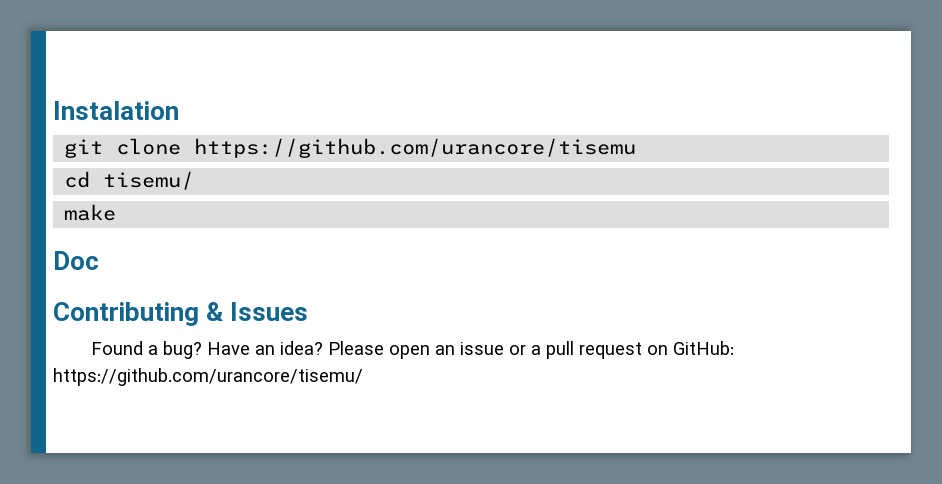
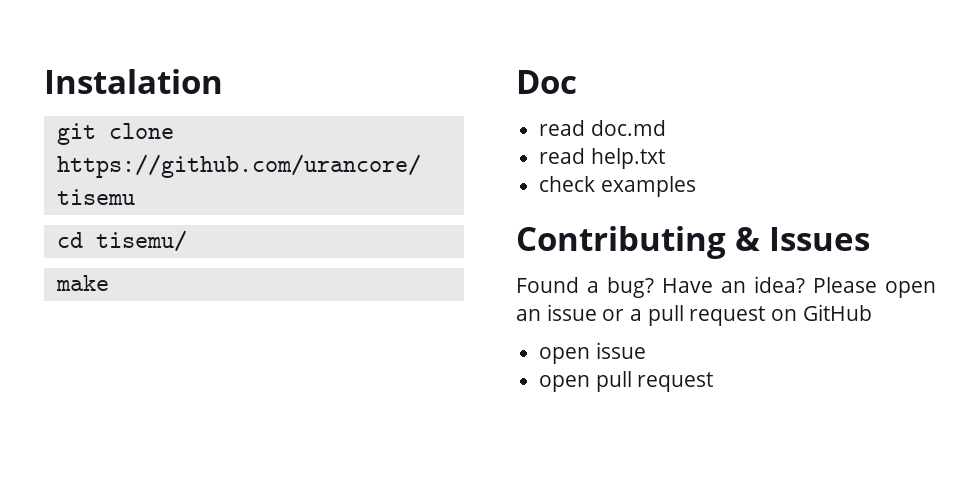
+ read doc.md
+ read help.txt
+ check examples
- Please open an issue or a pull request on GitHub: https://github.com/urancore/tisemu/
+ Please open an issue or a pull request on GitHub
+ open issue
+ open pull request

